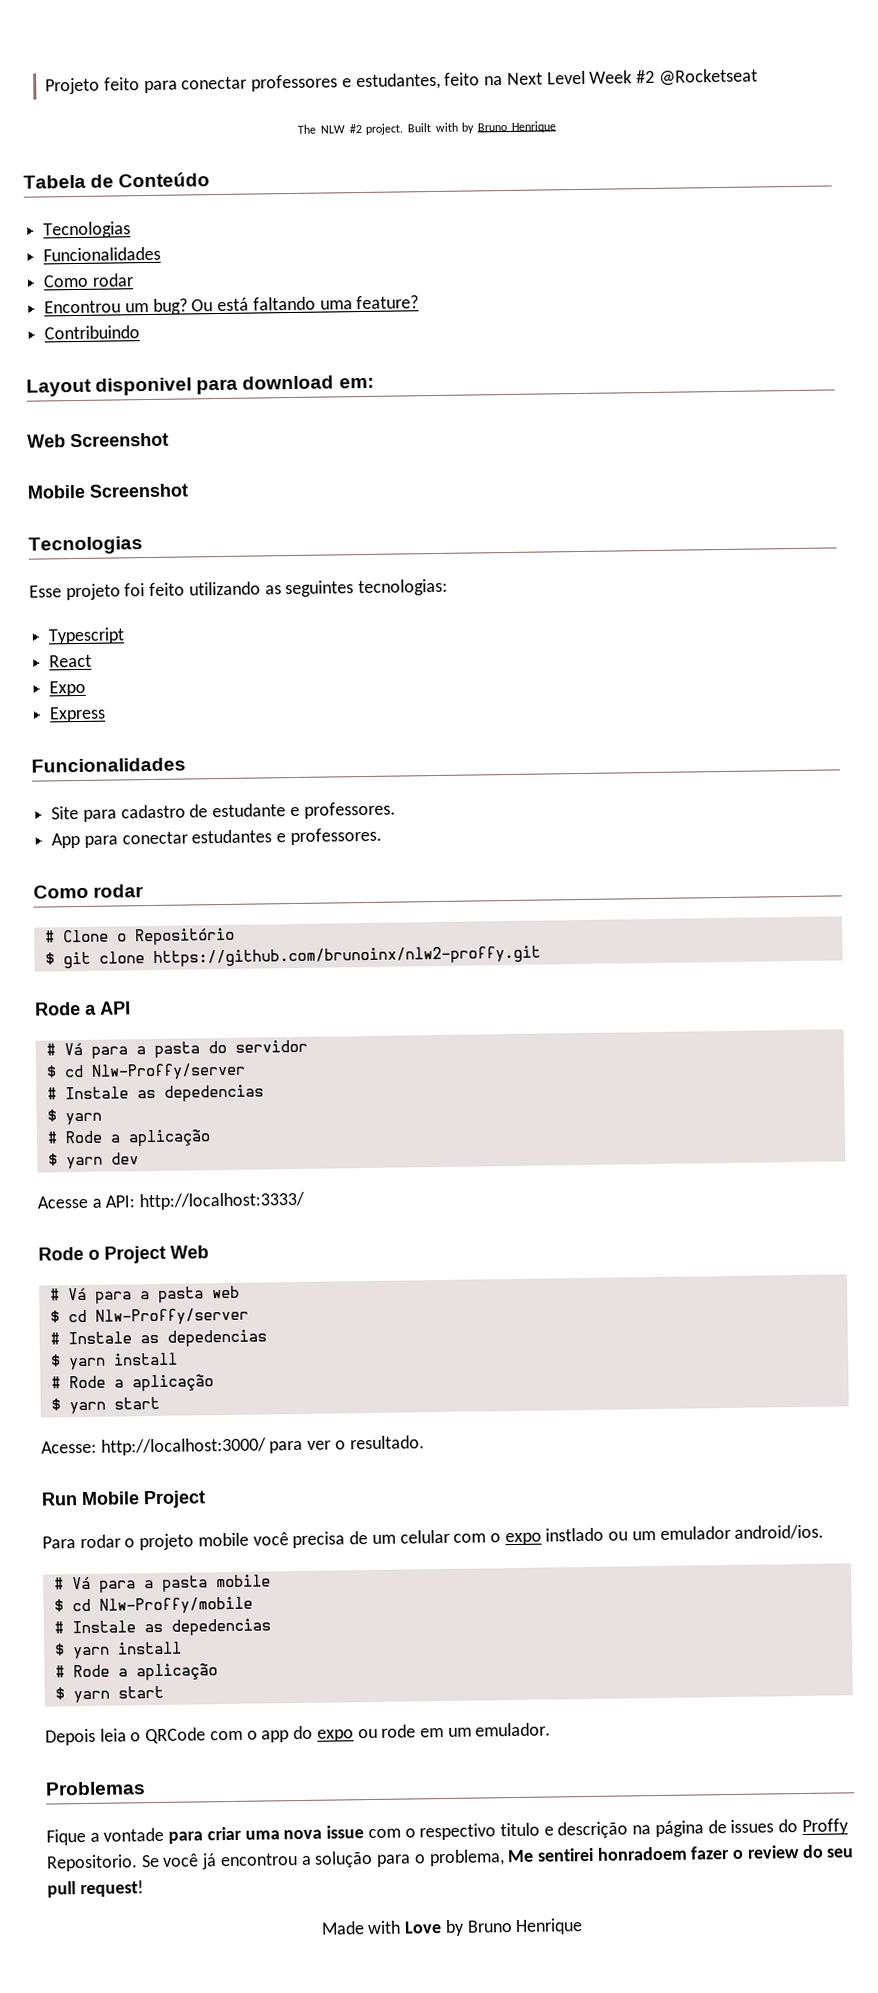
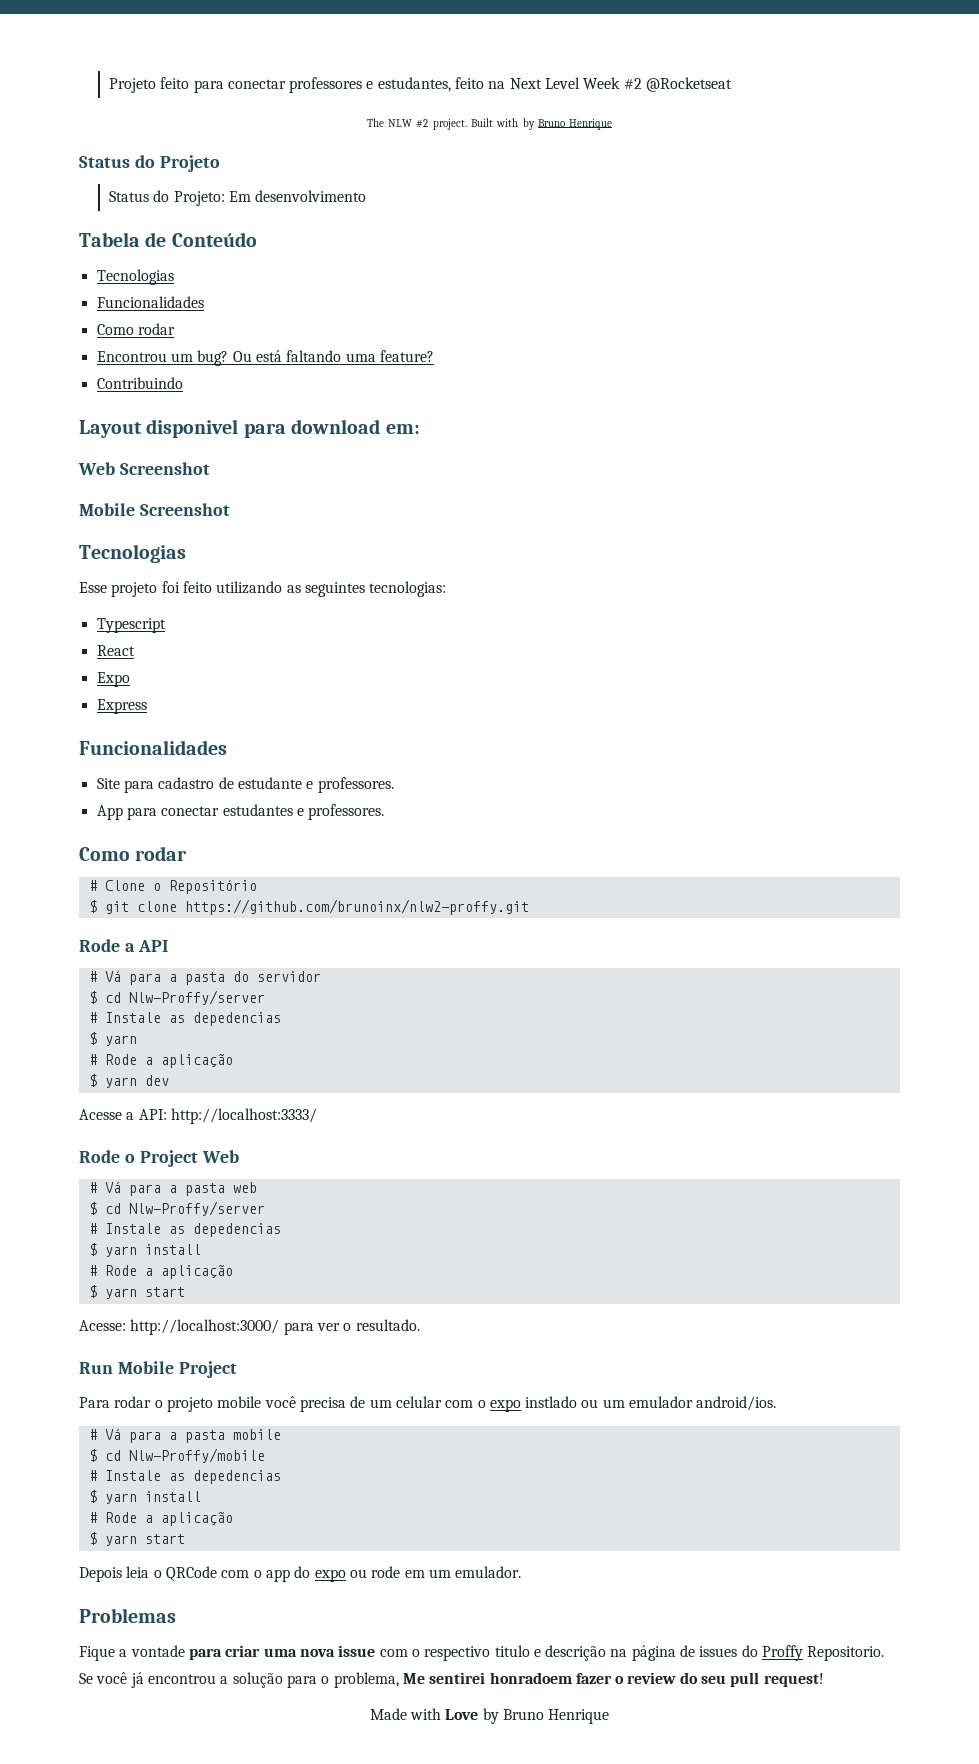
+ Status do Projeto
+ Status do Projeto: Em desenvolvimento

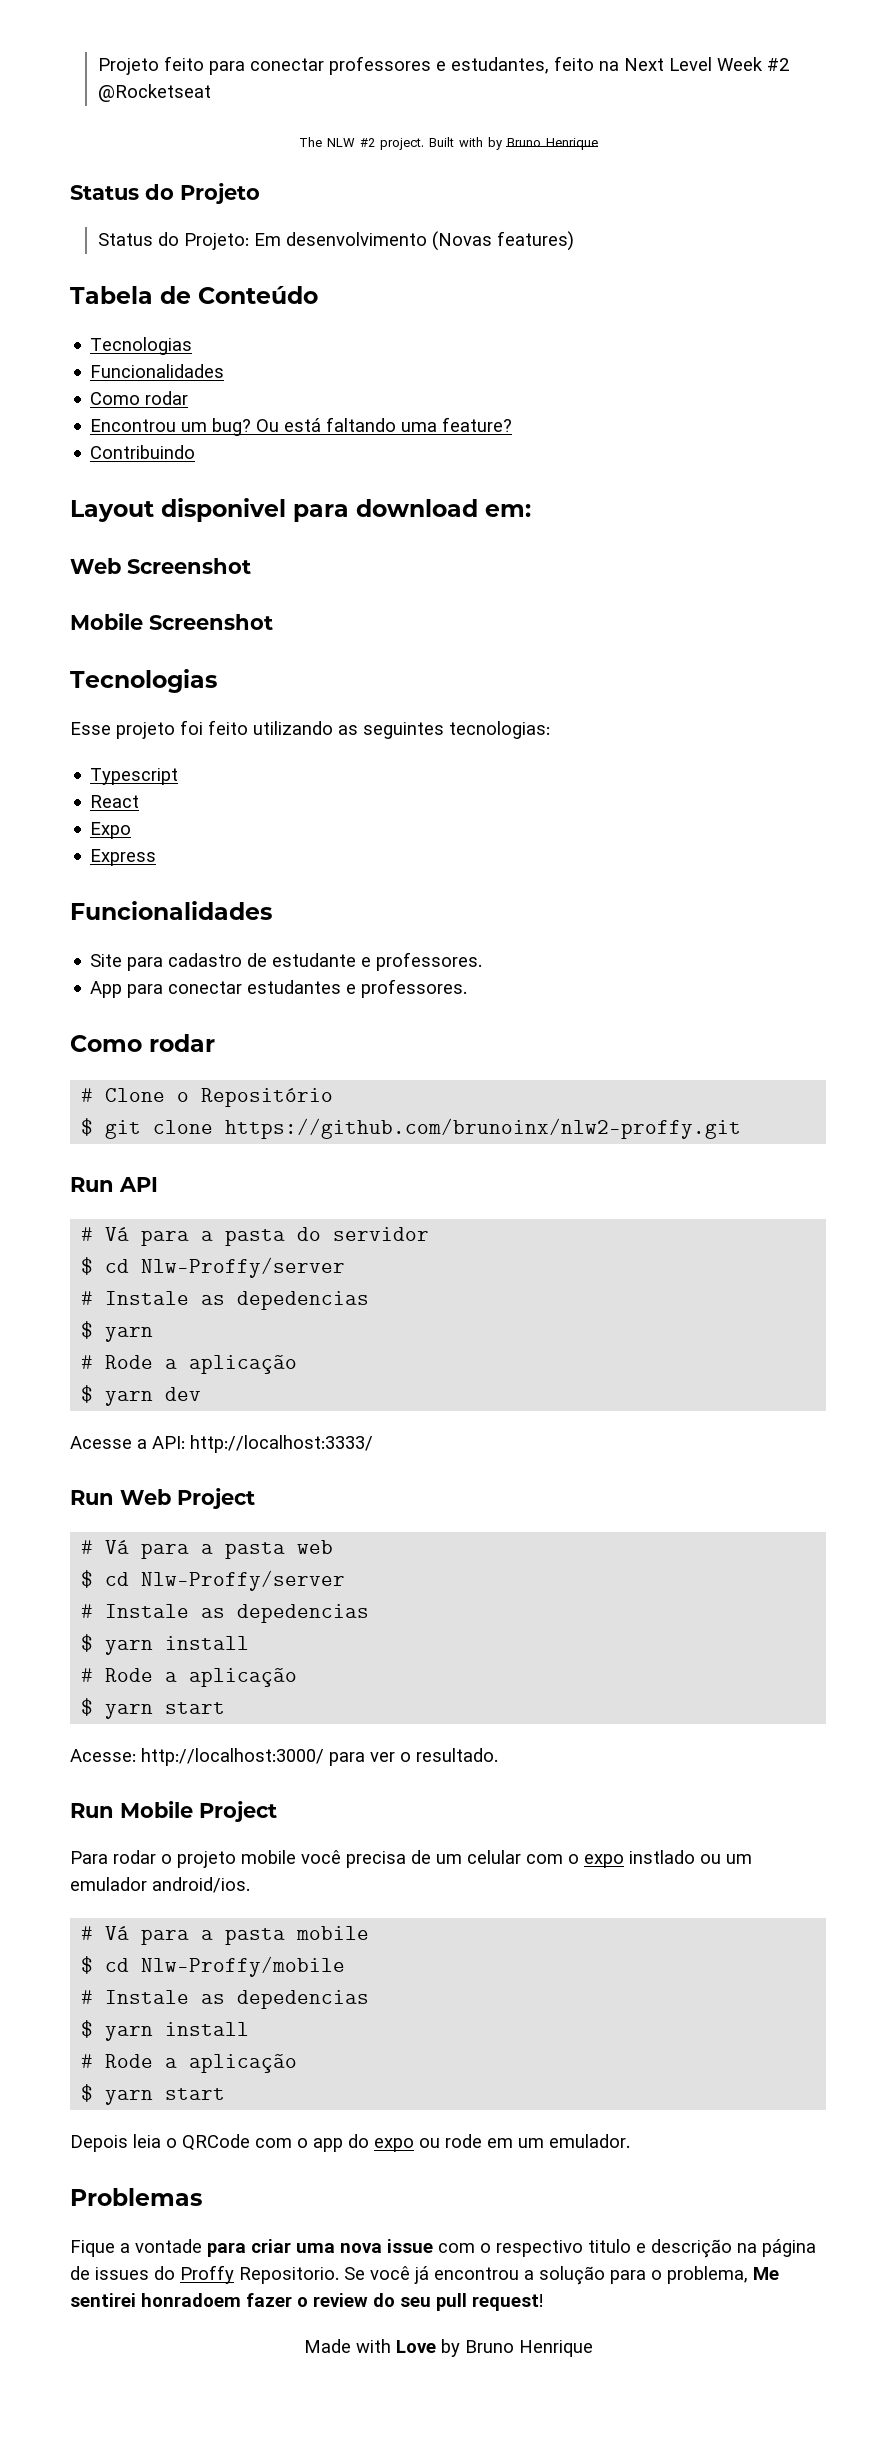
- Status do Projeto: Em desenvolvimento
+ Status do Projeto: Em desenvolvimento (Novas features)
- Rode a API
+ Run API
- Rode o Project Web
+ Run Web Project

